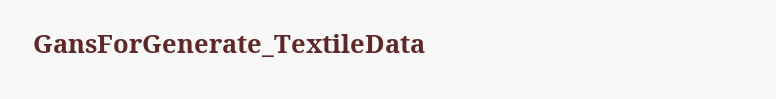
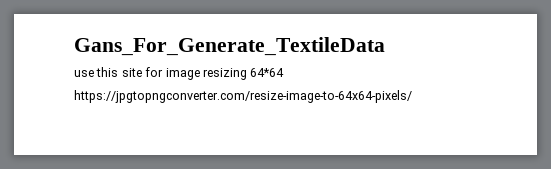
- GansForGenerate_TextileData
+ Gans_For_Generate_TextileData
+ use this site for image resizing 64*64
+ https://jpgtopngconverter.com/resize-image-to-64x64-pixels/

